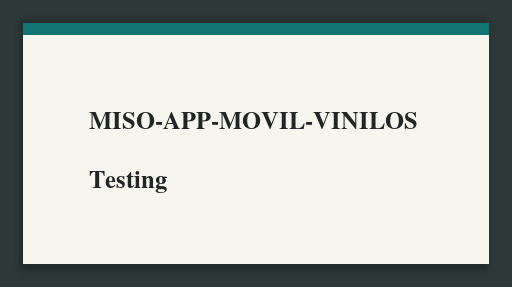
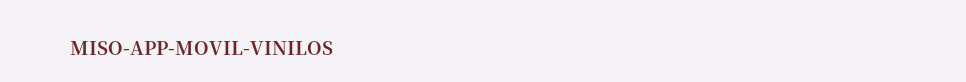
- Testing

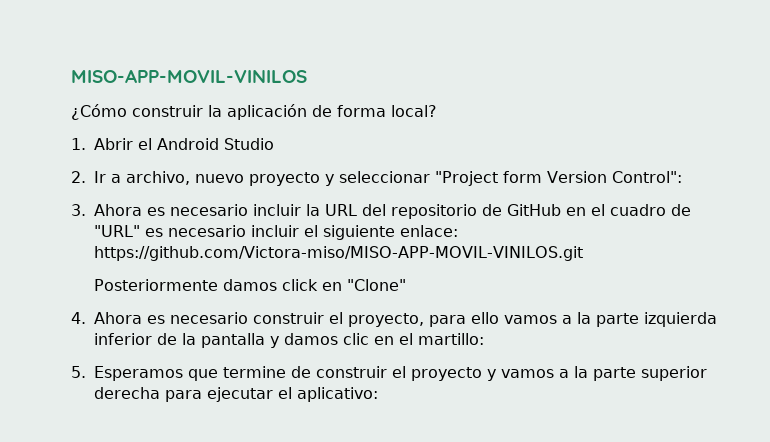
+ ¿Cómo construir la aplicación de forma local?
+ 1. Abrir el Android Studio
+ 2. Ir a archivo, nuevo proyecto y seleccionar "Project form Version Control":
+ 3. Ahora es necesario incluir la URL del repositorio de GitHub en el cuadro de "URL" es necesario incluir el siguiente enlace: https://github.com/Victora-miso/MISO-APP-MOVIL-VINILOS.git
+ Posteriormente damos click en "Clone"
+ 4. Ahora es necesario construir el proyecto, para ello vamos a la parte izquierda inferior de la pantalla y damos clic en el martillo:
+ 5. Esperamos que termine de construir el proyecto y vamos a la parte superior derecha para ejecutar el aplicativo:

